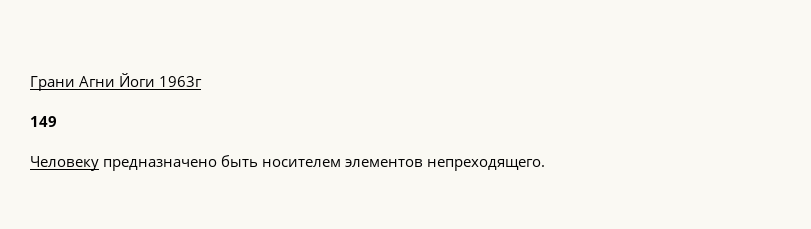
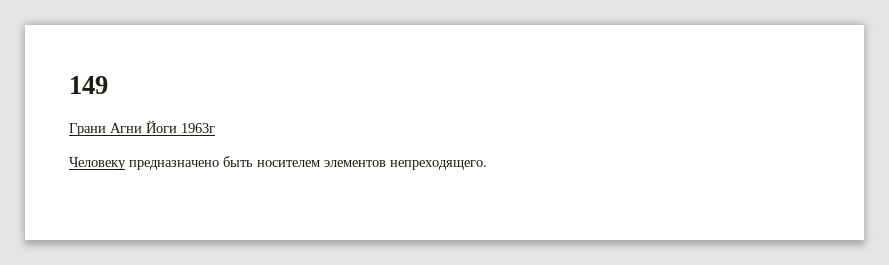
+ 149
- 149

